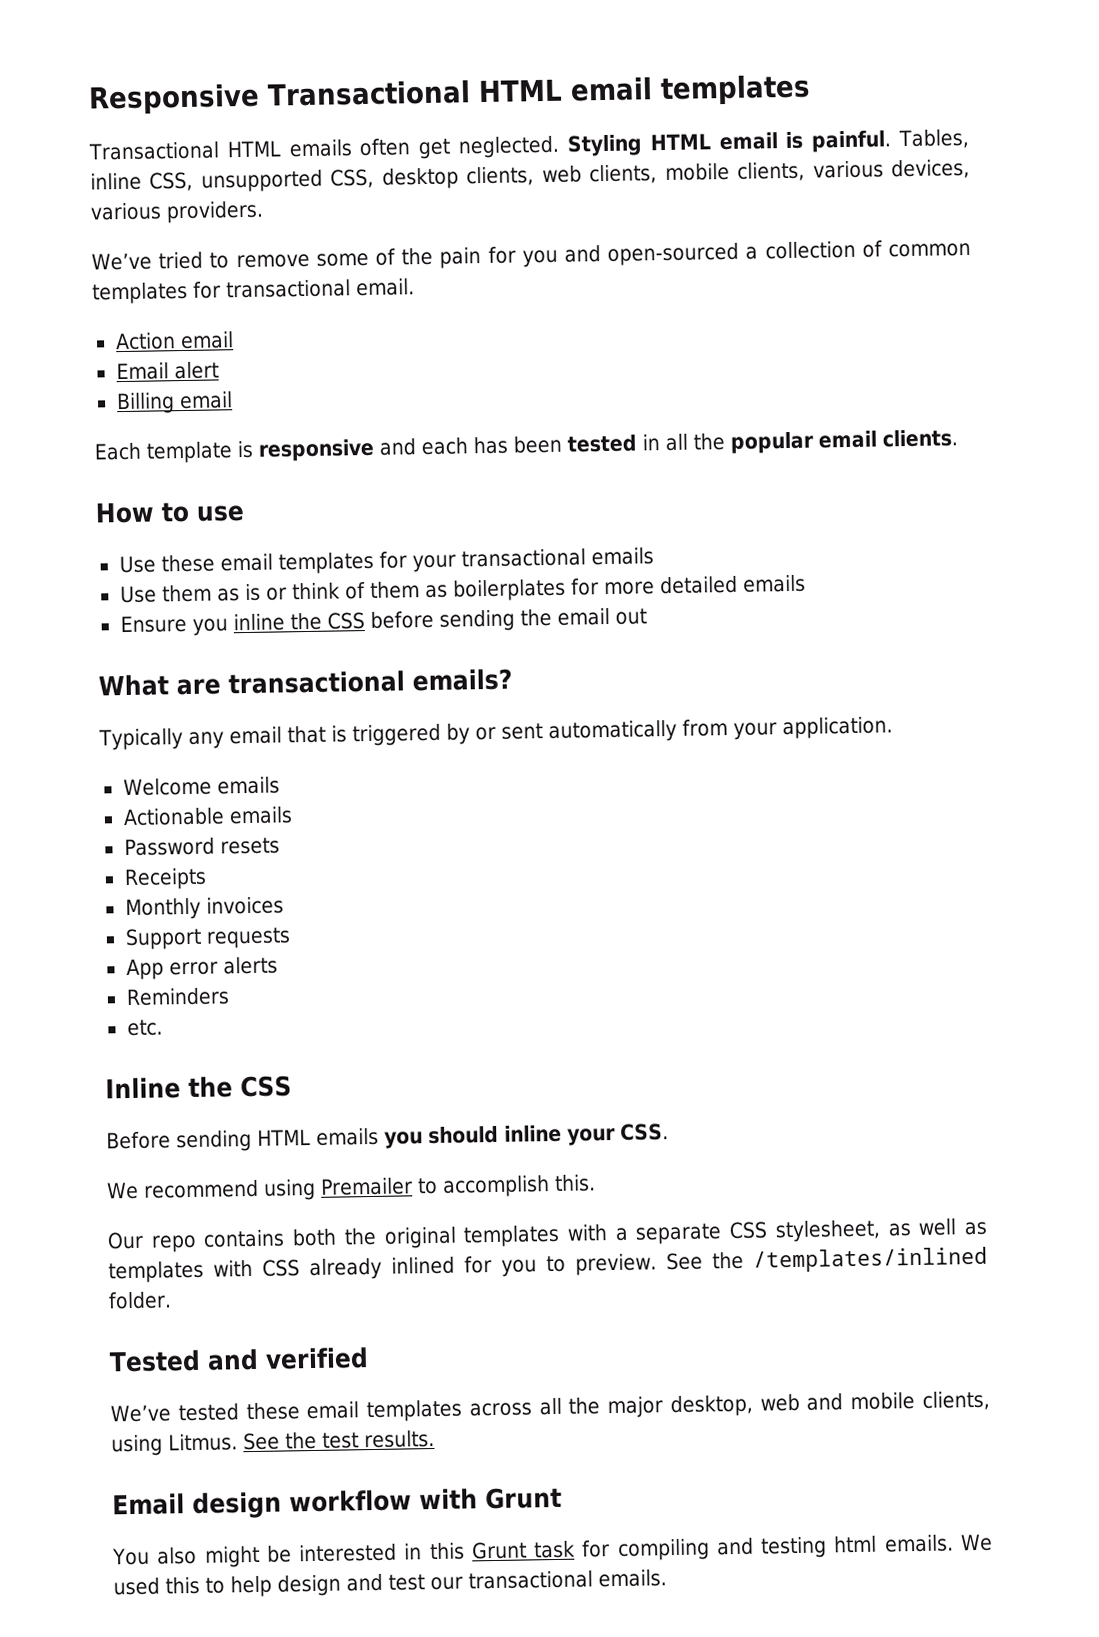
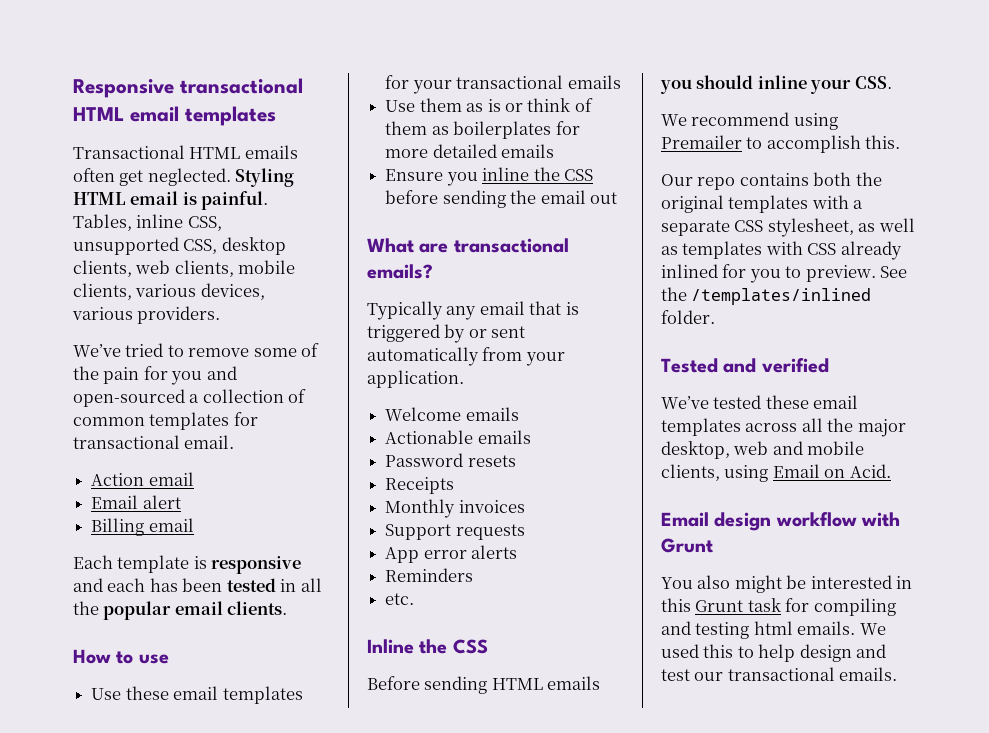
- Responsive Transactional HTML email templates
+ Responsive transactional HTML email templates
- We’ve tested these email templates across all the major desktop, web and mobile clients, using Litmus. See the test results.
+ We’ve tested these email templates across all the major desktop, web and mobile clients, using Email on Acid.

